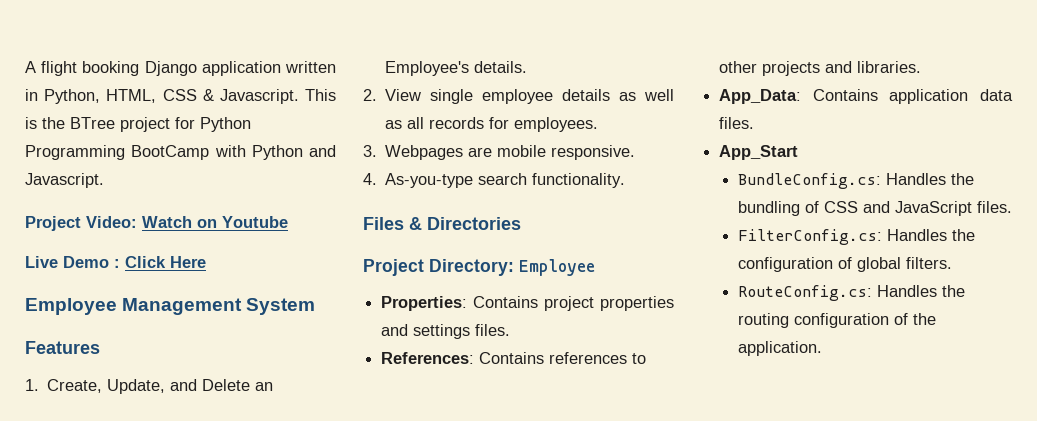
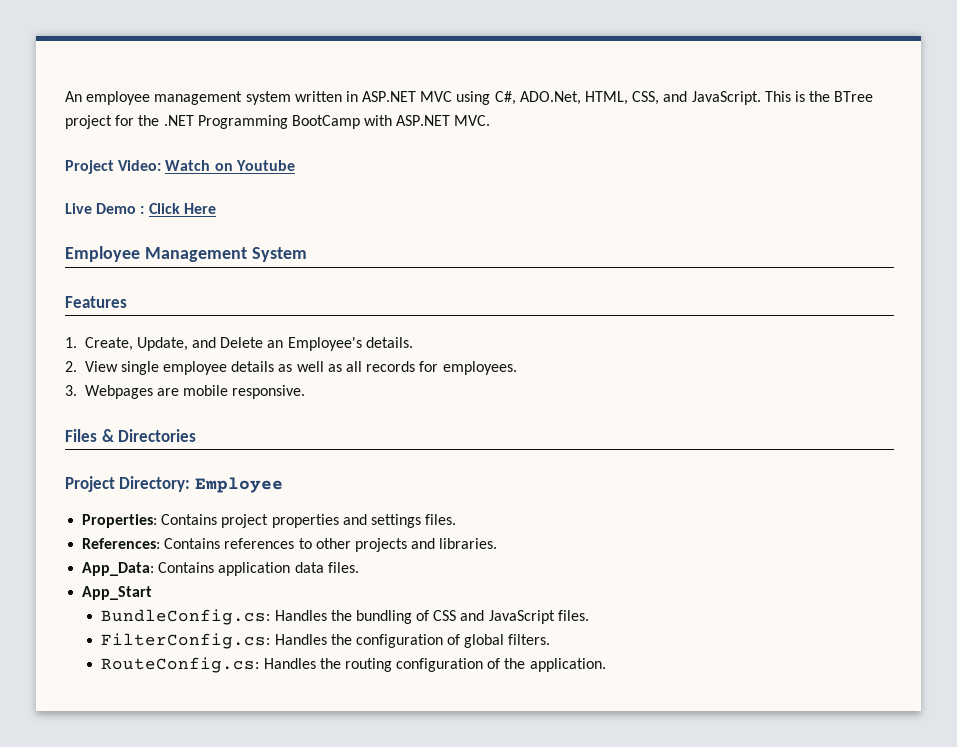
- A flight booking Django application written in Python, HTML, CSS & Javascript.
+ An employee management system written in ASP.NET MVC using C#, ADO.Net, HTML, CSS, and JavaScript.
- This is the BTree project for Python Programming BootCamp with Python and Javascript.
+ This is the BTree project for the .NET Programming BootCamp with ASP.NET MVC.
- 4. As-you-type search functionality.

